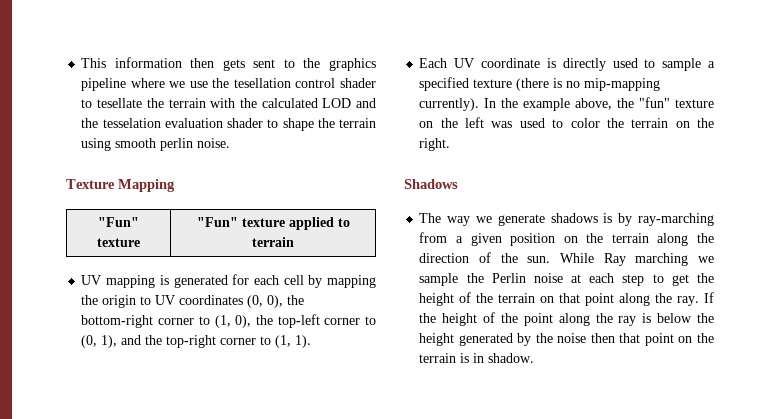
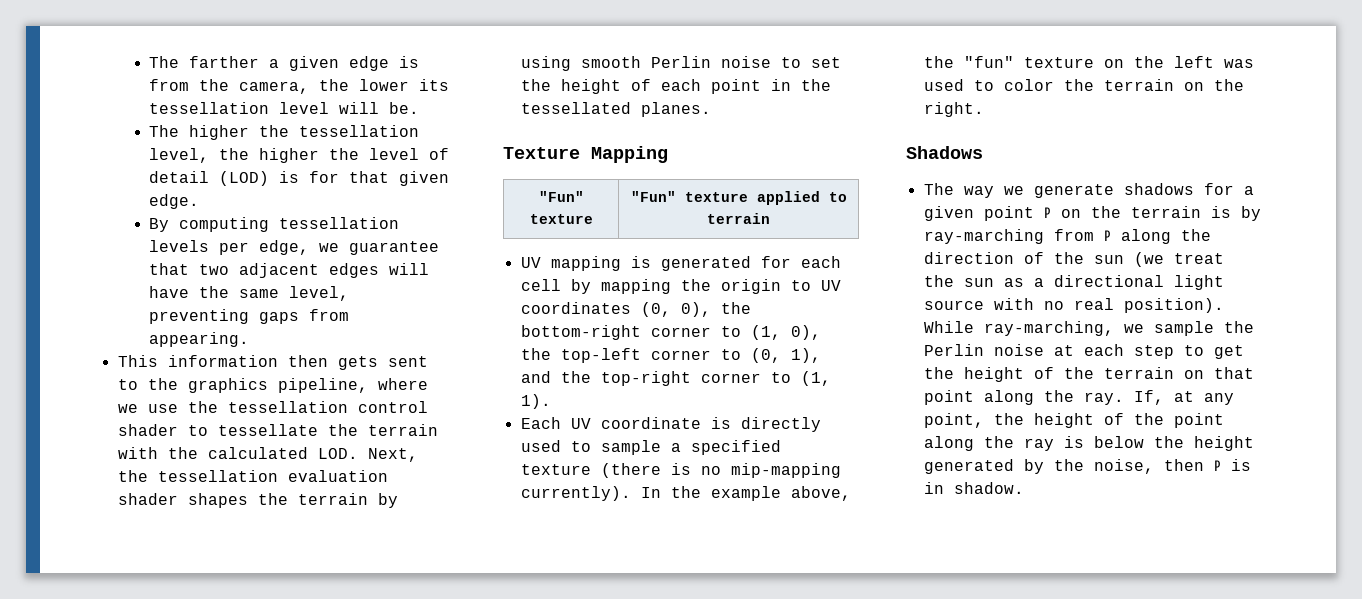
+ The farther a given edge is from the camera, the lower its tessellation level will be.
+ The higher the tessellation level, the higher the level of detail (LOD) is for that given edge.
+ By computing tessellation levels per edge, we guarantee that two adjacent edges will have the same level, preventing gaps from appearing.
- This information then gets sent to the graphics pipeline where we use the tesellation control shader to tesellate the terrain with the calculated LOD and the tesselation evaluation shader to shape the terrain using smooth perlin noise.
+ This information then gets sent to the graphics pipeline, where we use the tessellation control shader to tessellate the terrain with the calculated LOD. Next, the tessellation evaluation shader shapes the terrain by using smooth Perlin noise to set the height of each point in the tessellated planes.
- The way we generate shadows is by ray-marching from a given position on the terrain along the direction of the sun. While Ray marching we sample the Perlin noise at each step to get the height of the terrain on that point along the ray.
+ The way we generate shadows for a given point P on the terrain is by ray-marching from P along the direction of the sun (we treat the sun as a directional light source with no real position). While ray-marching, we sample the Perlin noise at each step to get the height of the terrain on that point along the ray.
- If the height of the point along the ray is below the height generated by the noise then that point on the terrain is in shadow.
+ If, at any point, the height of the point along the ray is below the height generated by the noise, then P is in shadow.

